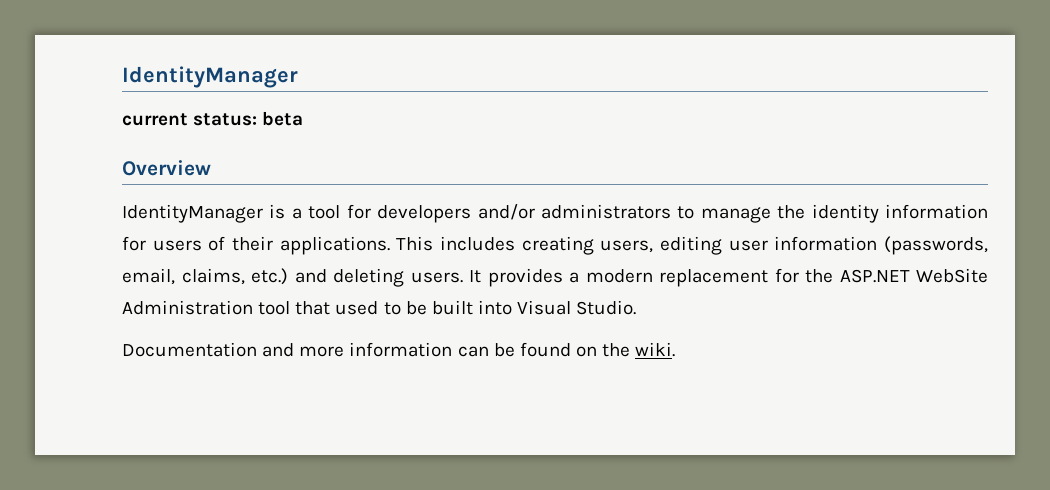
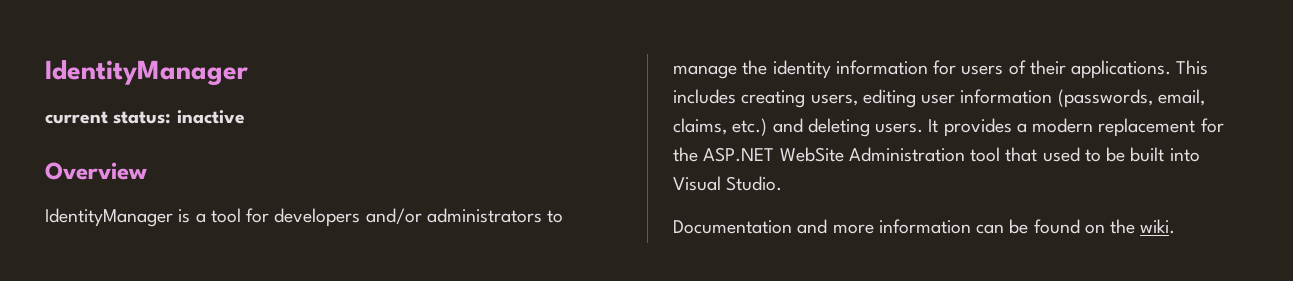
- current status: beta
+ current status: inactive

